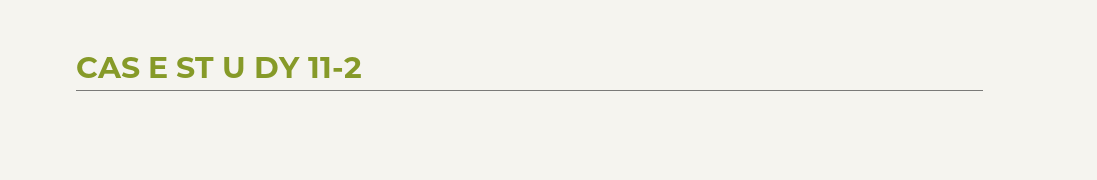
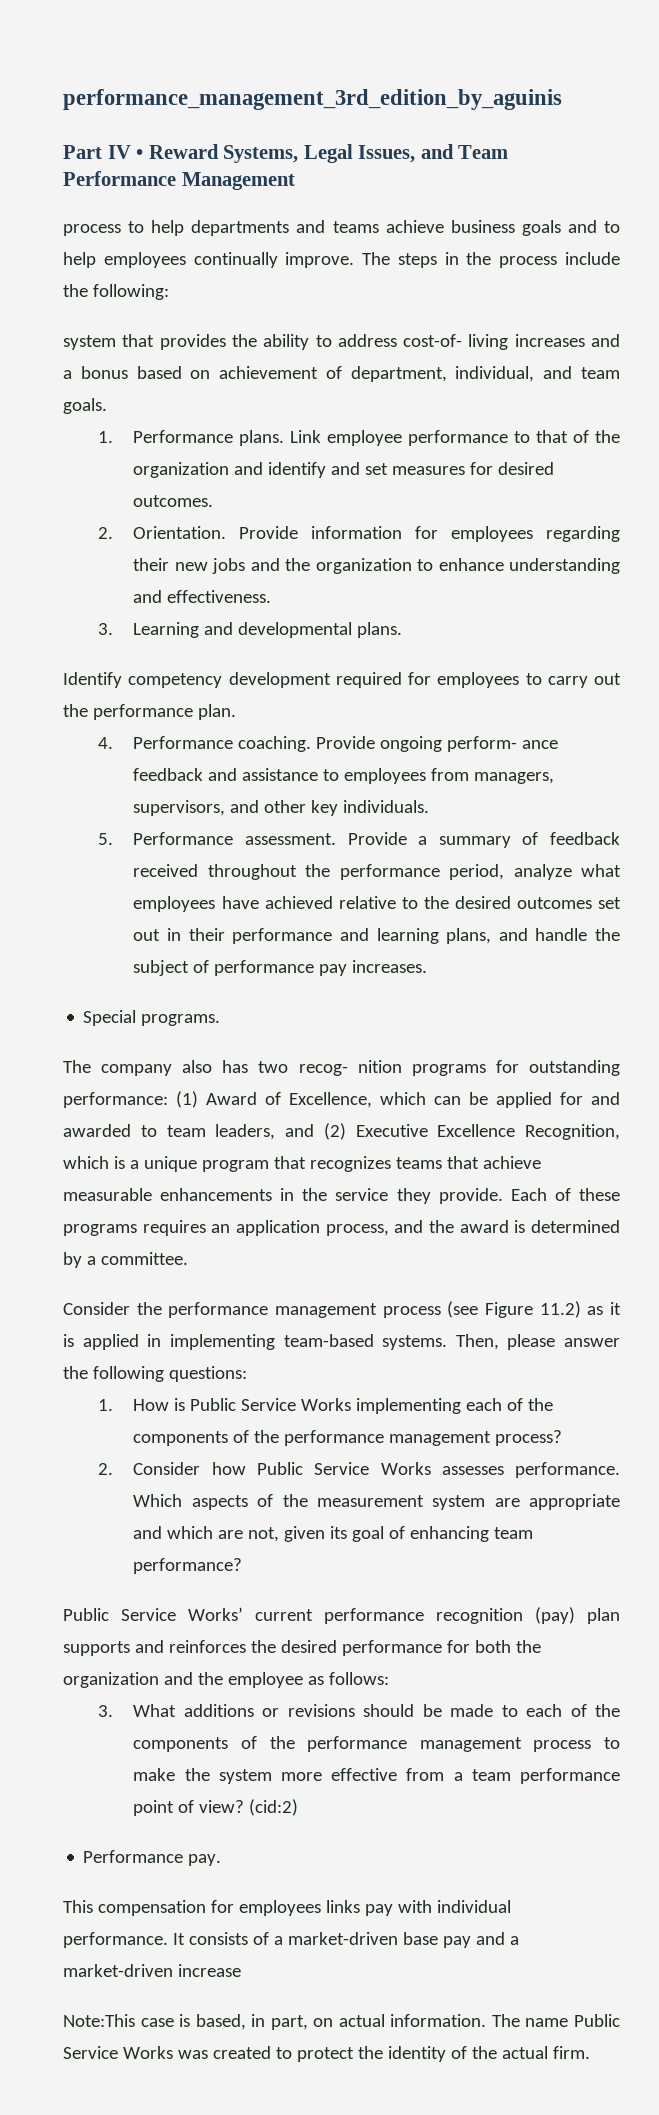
- CAS E ST U DY 11-2
+ performance_management_3rd_edition_by_aguinis
+ Part IV • Reward Systems, Legal Issues, and Team Performance Management
+ process to help departments and teams achieve business goals and to help employees continually improve. The steps in the process include the following:
+ system that provides the ability to address cost-of- living increases and a bonus based on achievement of department, individual, and team goals.
+ 1. Performance plans. Link employee performance to that of the organization and identify and set measures for desired outcomes.
+ 2. Orientation. Provide information for employees regarding their new jobs and the organization to enhance understanding and effectiveness.
+ 3. Learning and developmental plans.
+ Identify competency development required for employees to carry out the performance plan.
+ 4. Performance coaching. Provide ongoing perform- ance feedback and assistance to employees from managers, supervisors, and other key individuals.
+ 5. Performance assessment. Provide a summary of feedback received throughout the performance period, analyze what employees have achieved relative to the desired outcomes set out in their performance and learning plans, and handle the subject of performance pay increases.
+ Special programs.
+ The company also has two recog- nition programs for outstanding performance: (1) Award of Excellence, which can be applied for and awarded to team leaders, and (2) Executive Excellence Recognition, which is a unique program that recognizes teams that achieve measurable enhancements in the service they provide. Each of these programs requires an application process, and the award is determined by a committee.
+ Consider the performance management process (see Figure 11.2) as it is applied in implementing team-based systems. Then, please answer the following questions:
+ 1. How is Public Service Works implementing each of the components of the performance management process?
+ 2. Consider how Public Service Works assesses performance. Which aspects of the measurement system are appropriate and which are not, given its goal of enhancing team performance?
+ Public Service Works’ current performance recognition (pay) plan supports and reinforces the desired performance for both the organization and the employee as follows:
+ 3. What additions or revisions should be made to each of the components of the performance management process to make the system more effective from a team performance point of view? (cid:2)
+ Performance pay.
+ This compensation for employees links pay with individual performance. It consists of a market-driven base pay and a market-driven increase
+ Note:This case is based, in part, on actual information. The name Public Service Works was created to protect the identity of the actual firm.

